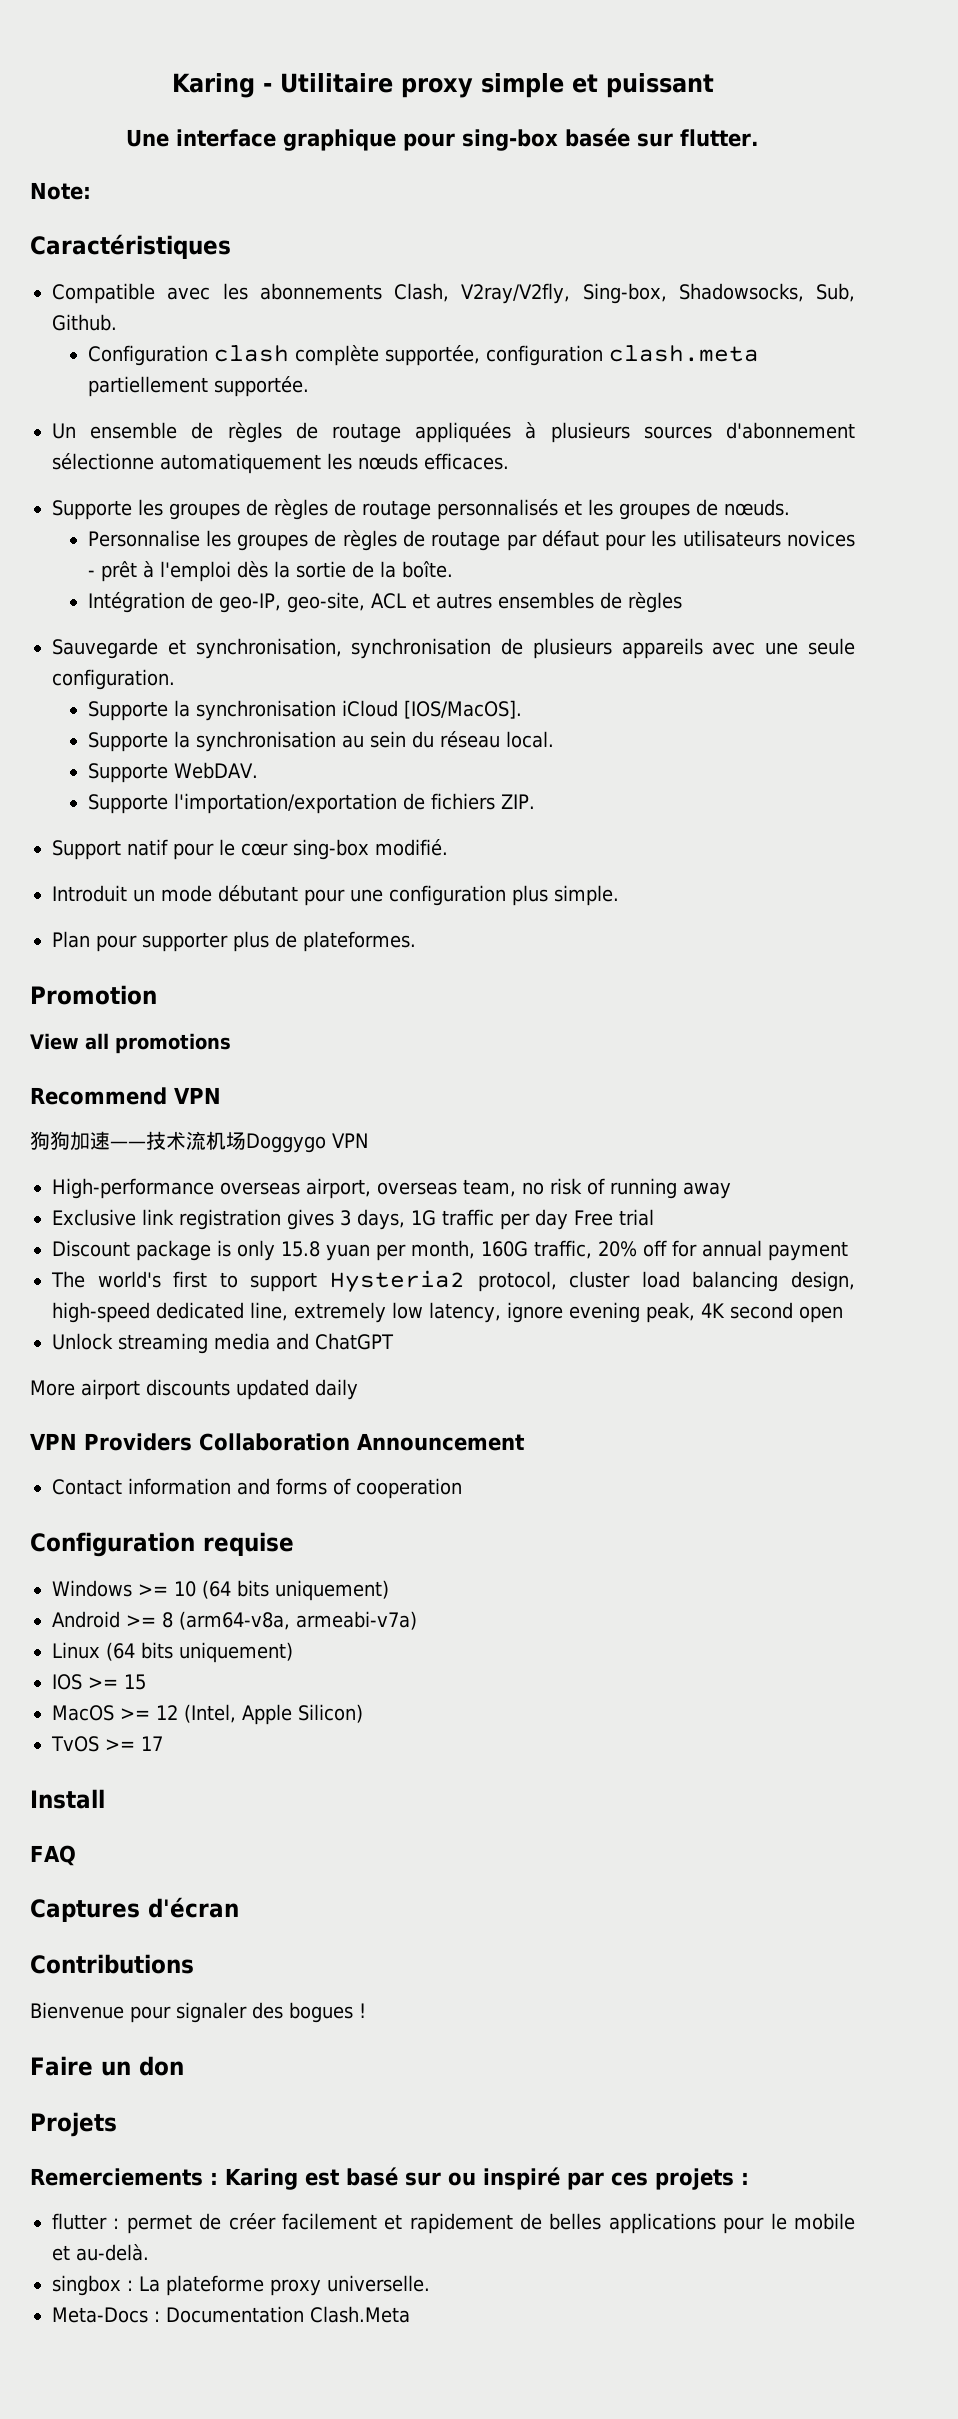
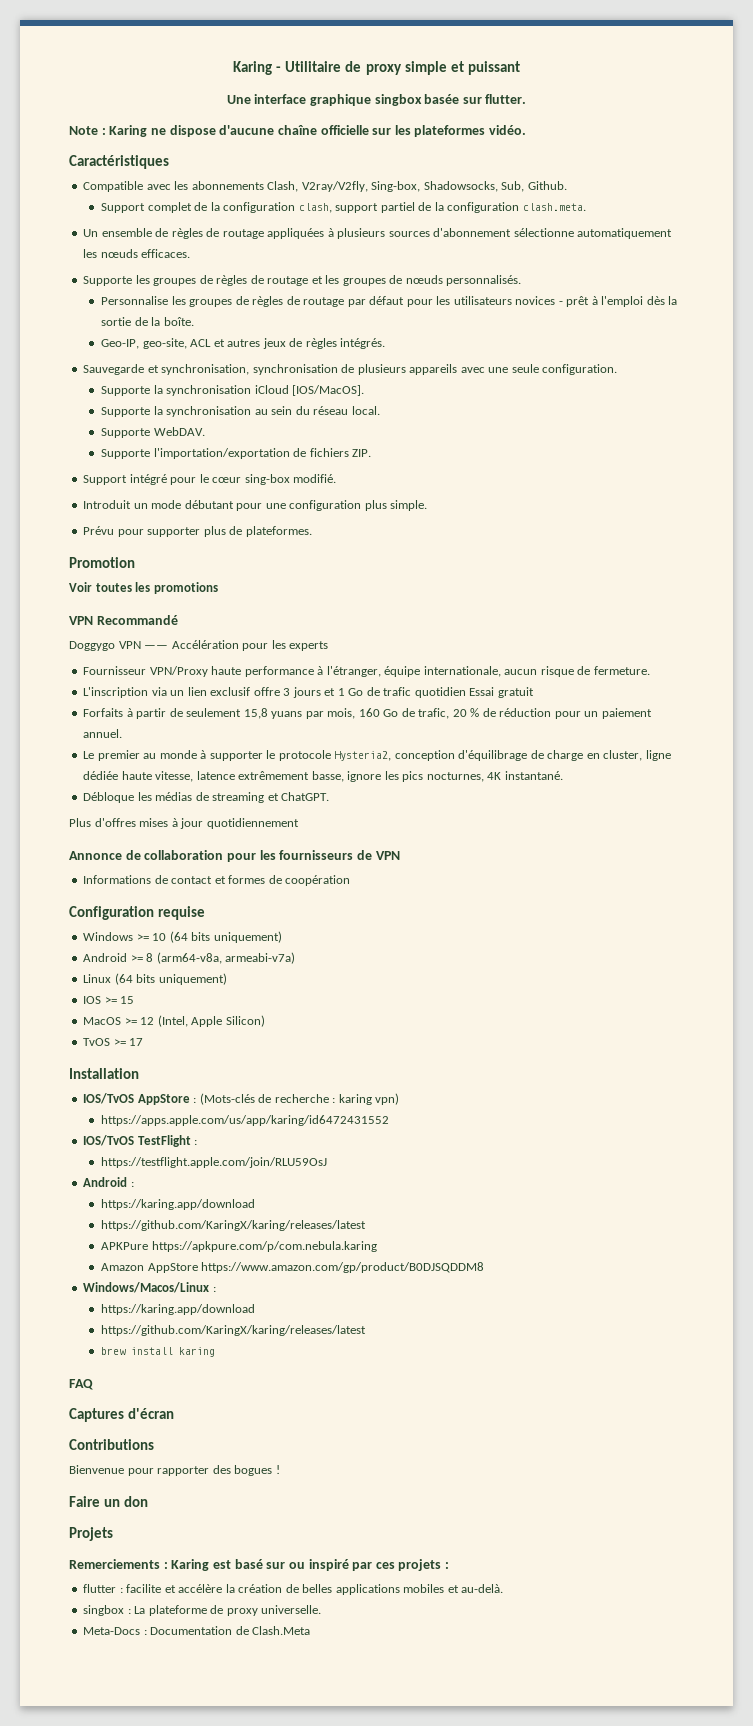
- Karing - Utilitaire proxy simple et puissant
+ Karing - Utilitaire de proxy simple et puissant
- Une interface graphique pour sing-box basée sur flutter.
+ Une interface graphique singbox basée sur flutter.
- Note:
+ Note : Karing ne dispose d'aucune chaîne officielle sur les plateformes vidéo.
- Configuration clash complète supportée, configuration clash.meta partiellement supportée.
+ Support complet de la configuration clash, support partiel de la configuration clash.meta.
- Supporte les groupes de règles de routage personnalisés et les groupes de nœuds.
+ Supporte les groupes de règles de routage et les groupes de nœuds personnalisés.
- Intégration de geo-IP, geo-site, ACL et autres ensembles de règles
+ Geo-IP, geo-site, ACL et autres jeux de règles intégrés.
- Support natif pour le cœur sing-box modifié.
+ Support intégré pour le cœur sing-box modifié.
- Plan pour supporter plus de plateformes.
+ Prévu pour supporter plus de plateformes.
- View all promotions
- Recommend VPN
- 狗狗加速——技术流机场Doggygo VPN
- High-performance overseas airport, overseas team, no risk of running away
- Exclusive link registration gives 3 days, 1G traffic per day Free trial
- Discount package is only 15.8 yuan per month, 160G traffic, 20% off for annual payment
- The world's first to support Hysteria2 protocol, cluster load balancing design, high-speed dedicated line, extremely low latency, ignore evening peak, 4K second open
- Unlock streaming media and ChatGPT
- More airport discounts updated daily
- VPN Providers Collaboration Announcement
- Contact information and forms of cooperation
+ Voir toutes les promotions
+ VPN Recommandé
+ Doggygo VPN —— Accélération pour les experts
+ Fournisseur VPN/Proxy haute performance à l'étranger, équipe internationale, aucun risque de fermeture.
+ L'inscription via un lien exclusif offre 3 jours et 1 Go de trafic quotidien Essai gratuit
+ Forfaits à partir de seulement 15,8 yuans par mois, 160 Go de trafic, 20 % de réduction pour un paiement annuel.
+ Le premier au monde à supporter le protocole Hysteria2, conception d'équilibrage de charge en cluster, ligne dédiée haute vitesse, latence extrêmement basse, ignore les pics nocturnes, 4K instantané.
+ Débloque les médias de streaming et ChatGPT.
+ Plus d'offres mises à jour quotidiennement
+ Annonce de collaboration pour les fournisseurs de VPN
+ Informations de contact et formes de coopération
- Install
+ Installation
+ IOS/TvOS AppStore : (Mots-clés de recherche : karing vpn)
+ https://apps.apple.com/us/app/karing/id6472431552
+ IOS/TvOS TestFlight :
+ https://testflight.apple.com/join/RLU59OsJ
+ Android :
+ https://karing.app/download
+ https://github.com/KaringX/karing/releases/latest
+ APKPure https://apkpure.com/p/com.nebula.karing
+ Amazon AppStore https://www.amazon.com/gp/product/B0DJSQDDM8
+ Windows/Macos/Linux :
+ https://karing.app/download
+ https://github.com/KaringX/karing/releases/latest
+ brew install karing
- Bienvenue pour signaler des bogues !
+ Bienvenue pour rapporter des bogues !
- flutter : permet de créer facilement et rapidement de belles applications pour le mobile et au-delà.
+ flutter : facilite et accélère la création de belles applications mobiles et au-delà.
- singbox : La plateforme proxy universelle.
+ singbox : La plateforme de proxy universelle.
- Meta-Docs : Documentation Clash.Meta
+ Meta-Docs : Documentation de Clash.Meta

